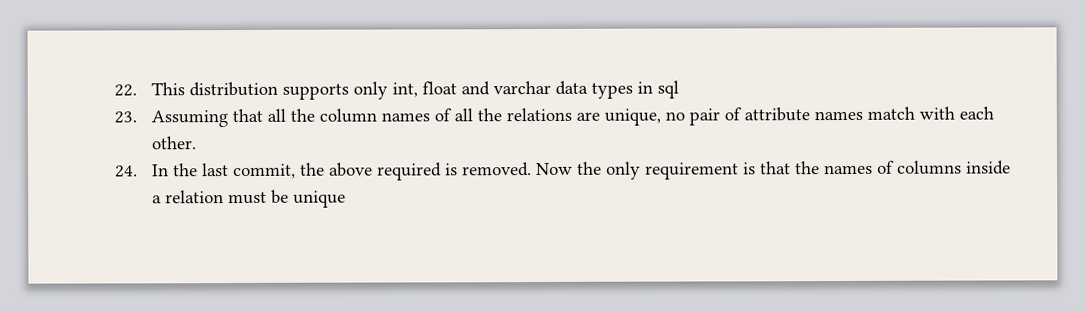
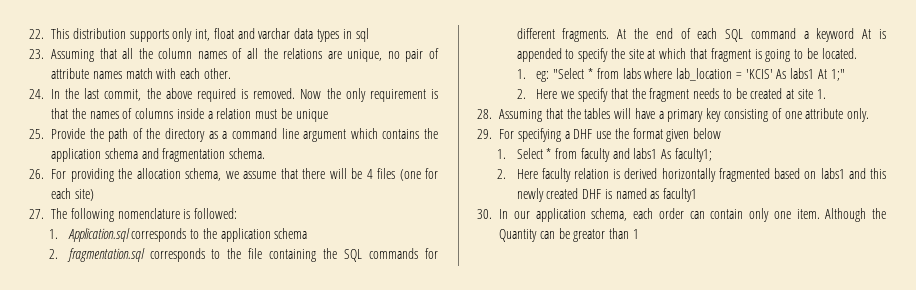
+ 25. Provide the path of the directory as a command line argument which contains the application schema and fragmentation schema.
+ 26. For providing the allocation schema, we assume that there will be 4 files (one for each site)
+ 27. The following nomenclature is followed:
+ 1. Application.sql corresponds to the application schema
+ 2. fragmentation.sql corresponds to the file containing the SQL commands for different fragments. At the end of each SQL command a keyword At is appended to specify the site at which that fragment is going to be located.
+ 1. eg: "Select * from labs where lab_location = 'KCIS' As labs1 At 1;"
+ 2. Here we specify that the fragment needs to be created at site 1.
+ 28. Assuming that the tables will have a primary key consisting of one attribute only.
+ 29. For specifying a DHF use the format given below
+ 1. Select * from faculty and labs1 As faculty1;
+ 2. Here faculty relation is derived horizontally fragmented based on labs1 and this newly created DHF is named as faculty1
+ 30. In our application schema, each order can contain only one item. Although the Quantity can be greator than 1

